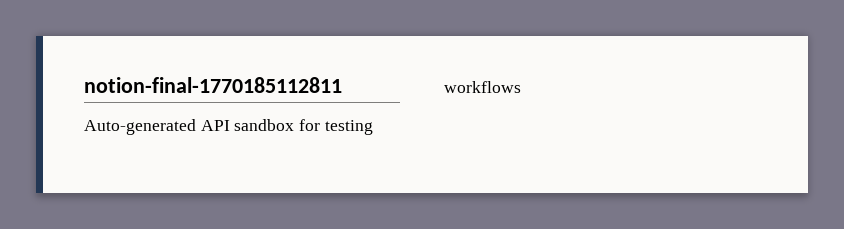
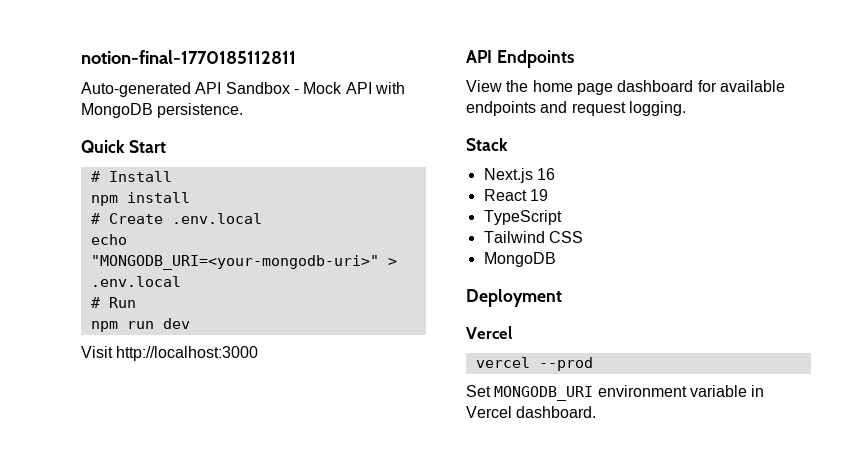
- Auto-generated API sandbox for testing workflows
+ Auto-generated API Sandbox - Mock API with MongoDB persistence.
+ Quick Start
+ # Install
+ npm install
+ # Create .env.local
+ echo "MONGODB_URI=<your-mongodb-uri>" > .env.local
+ # Run
+ npm run dev
+ Visit http://localhost:3000
+ API Endpoints
+ View the home page dashboard for available endpoints and request logging.
+ Stack
+ Next.js 16
+ React 19
+ TypeScript
+ Tailwind CSS
+ MongoDB
+ Deployment
+ Vercel
+ vercel --prod
+ Set MONGODB_URI environment variable in Vercel dashboard.

